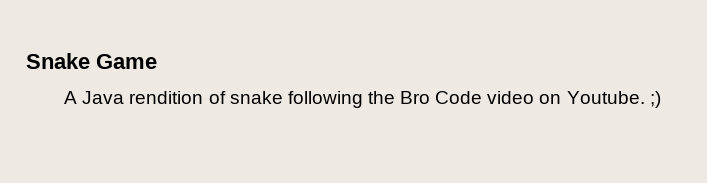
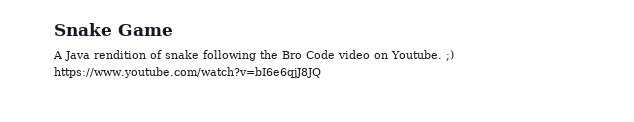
+ https://www.youtube.com/watch?v=bI6e6qjJ8JQ

